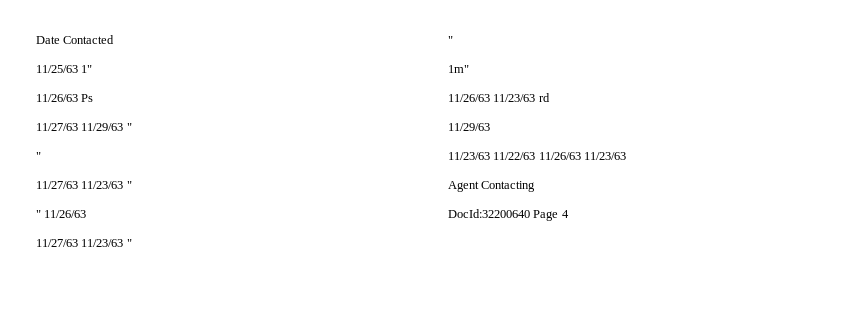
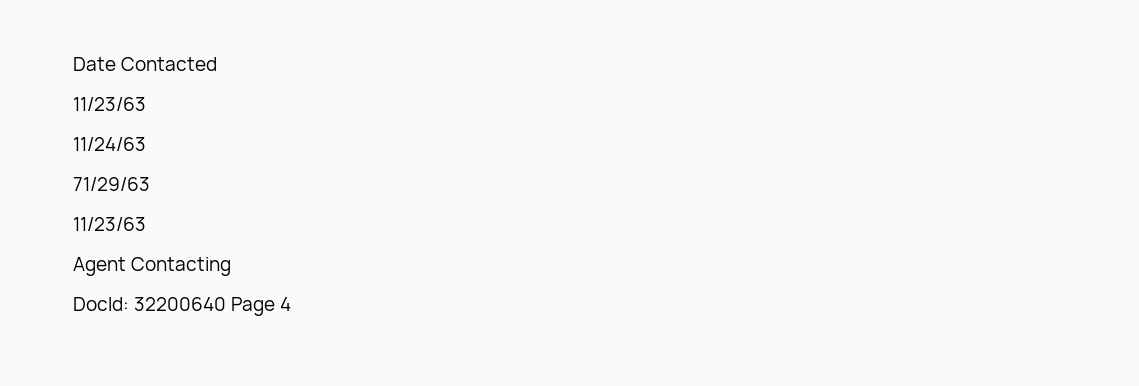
  Date Contacted
- 11/25/63 1"
- 11/26/63 Ps
- 11/27/63 11/29/63 "
- "
- 11/27/63 11/23/63 "
- " 11/26/63
- 11/27/63 11/23/63 "
- "
- 1m"
- 11/26/63 11/23/63 rd
- 11/29/63
- 11/23/63 11/22/63 11/26/63 11/23/63
+ 11/23/63
+ 11/24/63
+ 71/29/63
+ 11/23/63
- DocId:32200640 Page 4
+ DocId: 32200640 Page 4

